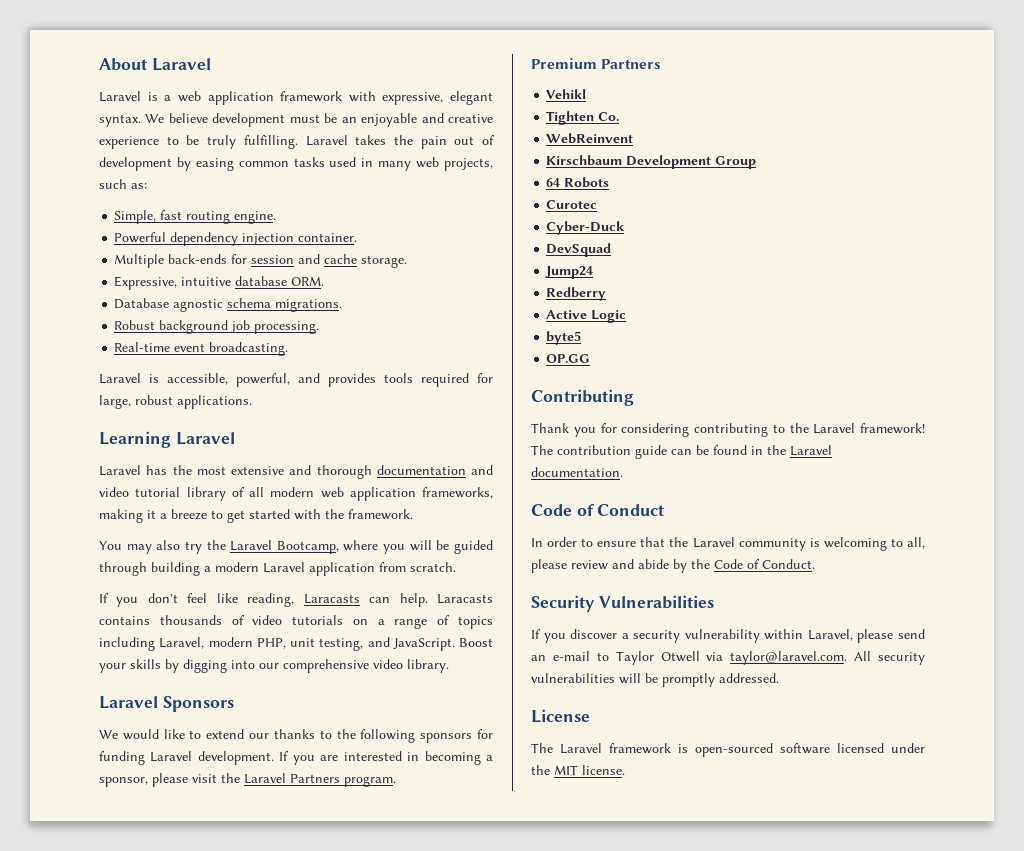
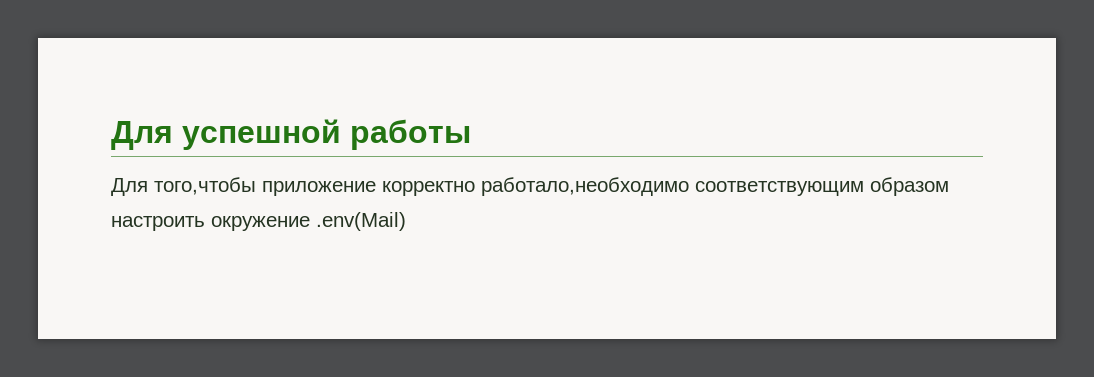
- About Laravel
- Laravel is a web application framework with expressive, elegant syntax. We believe development must be an enjoyable and creative experience to be truly fulfilling. Laravel takes the pain out of development by easing common tasks used in many web projects, such as:
- Simple, fast routing engine.
- Powerful dependency injection container.
- Multiple back-ends for session and cache storage.
- Expressive, intuitive database ORM.
- Database agnostic schema migrations.
- Robust background job processing.
- Real-time event broadcasting.
- Laravel is accessible, powerful, and provides tools required for large, robust applications.
- Learning Laravel
- Laravel has the most extensive and thorough documentation and video tutorial library of all modern web application frameworks, making it a breeze to get started with the framework.
- You may also try the Laravel Bootcamp, where you will be guided through building a modern Laravel application from scratch.
- If you don't feel like reading, Laracasts can help. Laracasts contains thousands of video tutorials on a range of topics including Laravel, modern PHP, unit testing, and JavaScript. Boost your skills by digging into our comprehensive video library.
- Laravel Sponsors
- We would like to extend our thanks to the following sponsors for funding Laravel development. If you are interested in becoming a sponsor, please visit the Laravel Partners program.
- Premium Partners
- Vehikl
- Tighten Co.
- WebReinvent
- Kirschbaum Development Group
- 64 Robots
- Curotec
- Cyber-Duck
- DevSquad
- Jump24
- Redberry
- Active Logic
- byte5
- OP.GG
- Contributing
- Thank you for considering contributing to the Laravel framework! The contribution guide can be found in the Laravel documentation.
- Code of Conduct
- In order to ensure that the Laravel community is welcoming to all, please review and abide by the Code of Conduct.
- Security Vulnerabilities
- If you discover a security vulnerability within Laravel, please send an e-mail to Taylor Otwell via taylor@laravel.com. All security vulnerabilities will be promptly addressed.
- License
- The Laravel framework is open-sourced software licensed under the MIT license.
+ Для успешной работы
+ Для того,чтобы приложение корректно работало,необходимо соответствующим образом настроить окружение .env(Mail)

